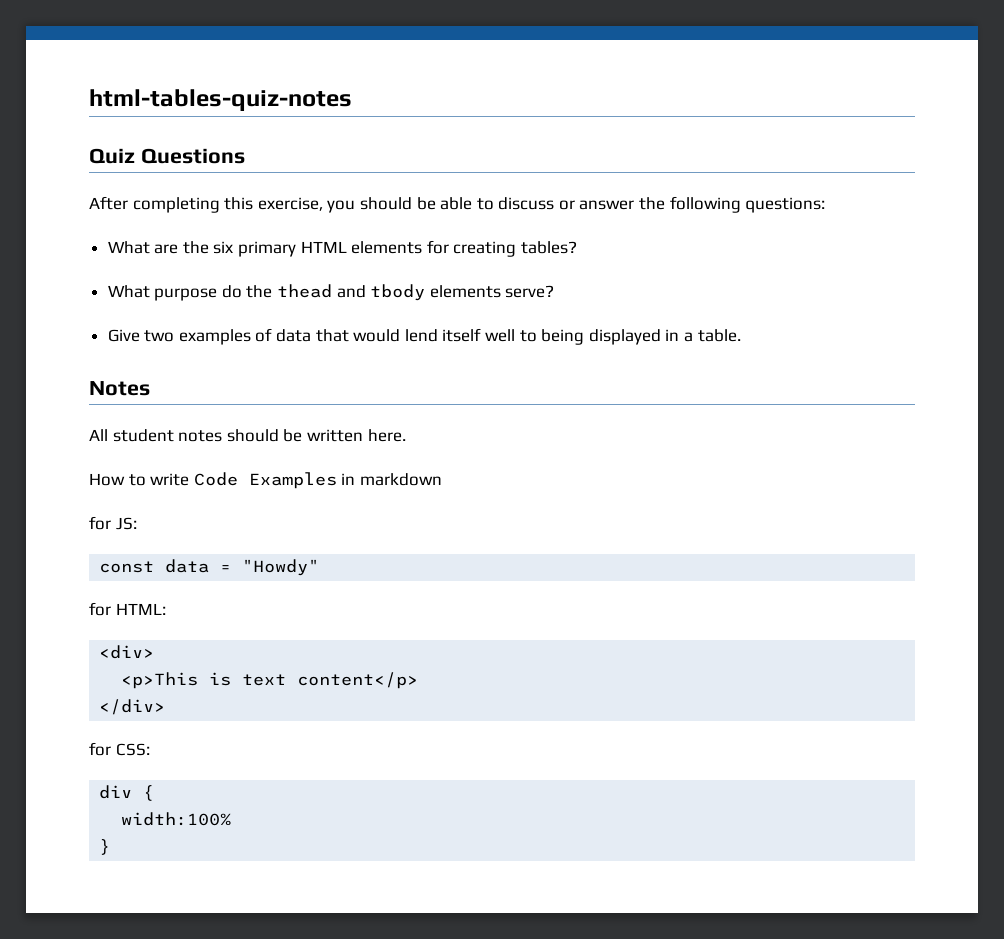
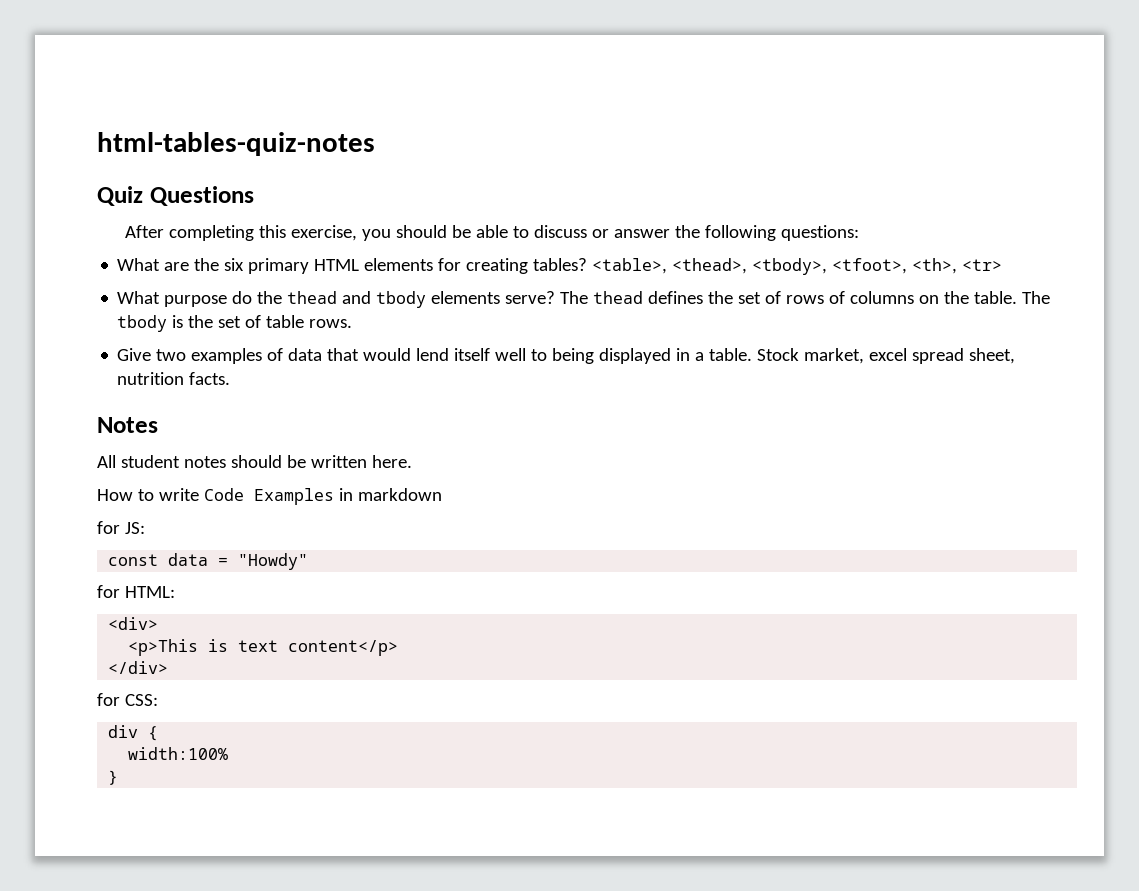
+ <table>, <thead>, <tbody>, <tfoot>, <th>, <tr>
+ The thead defines the set of rows of columns on the table. The tbody is the set of table rows.
+ Stock market, excel spread sheet, nutrition facts.

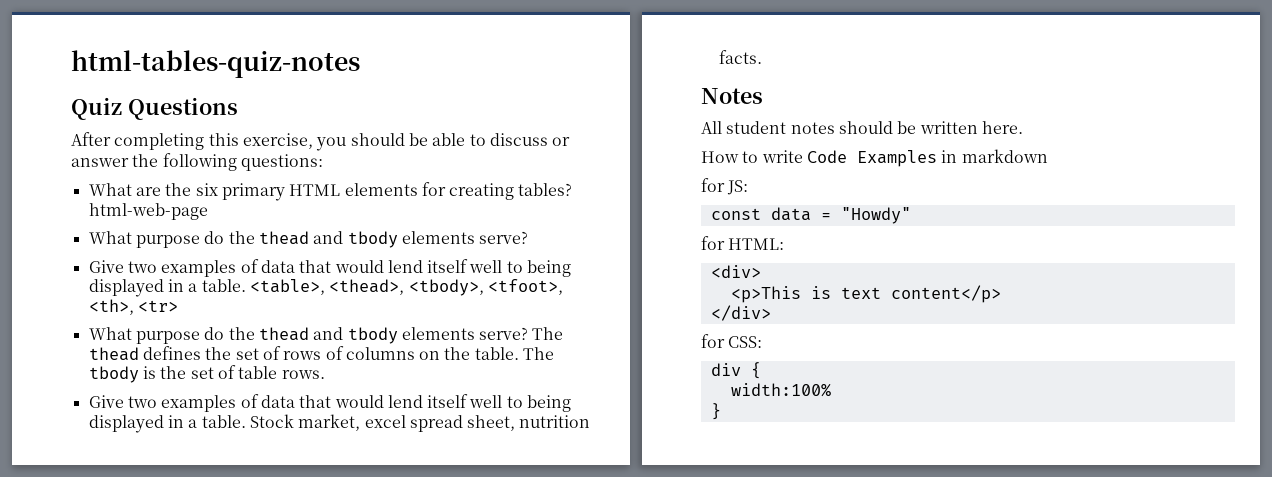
- What are the six primary HTML elements for creating tables?
+ What are the six primary HTML elements for creating tables? html-web-page
+ What purpose do the thead and tbody elements serve?
+ Give two examples of data that would lend itself well to being displayed in a table.

